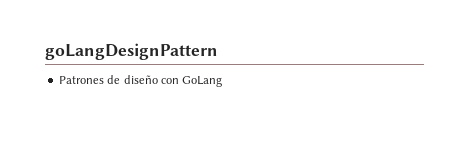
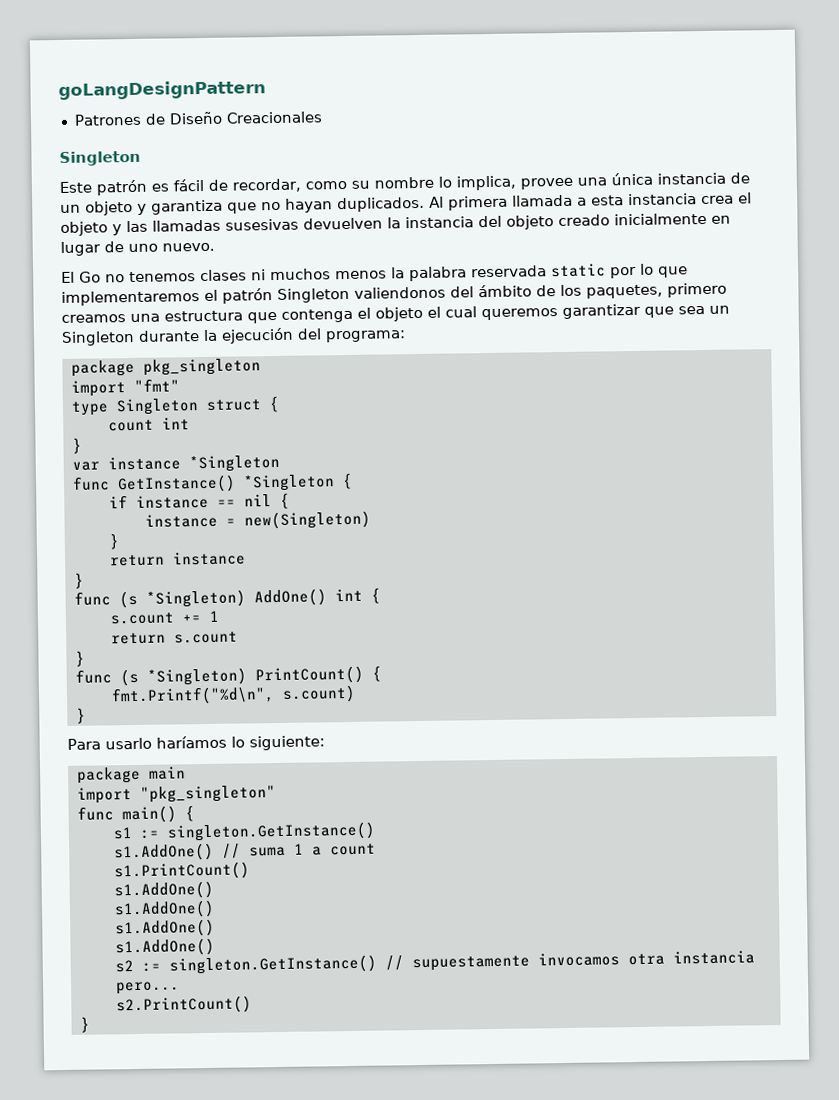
- Patrones de diseño con GoLang
+ Patrones de Diseño Creacionales
+ Singleton
+ Este patrón es fácil de recordar, como su nombre lo implica, provee una única instancia de un objeto y garantiza que no hayan duplicados. Al primera llamada a esta instancia crea el objeto y las llamadas susesivas devuelven la instancia del objeto creado inicialmente en lugar de uno nuevo.
+ El Go no tenemos clases ni muchos menos la palabra reservada static por lo que implementaremos el patrón Singleton valiendonos del ámbito de los paquetes, primero creamos una estructura que contenga el objeto el cual queremos garantizar que sea un Singleton durante la ejecución del programa:
+ package pkg_singleton
+ import "fmt"
+ type Singleton struct {
+ count int
+ }
+ var instance *Singleton
+ func GetInstance() *Singleton {
+ if instance == nil {
+ instance = new(Singleton)
+ }
+ return instance
+ }
+ func (s *Singleton) AddOne() int {
+ s.count += 1
+ return s.count
+ }
+ func (s *Singleton) PrintCount() {
+ fmt.Printf("%d\n", s.count)
+ }
+ Para usarlo haríamos lo siguiente:
+ package main
+ import "pkg_singleton"
+ func main() {
+ s1 := singleton.GetInstance()
+ s1.AddOne() // suma 1 a count
+ s1.PrintCount()
+ s1.AddOne()
+ s1.AddOne()
+ s1.AddOne()
+ s1.AddOne()
+ s2 := singleton.GetInstance() // supuestamente invocamos otra instancia pero...
+ s2.PrintCount()
+ }

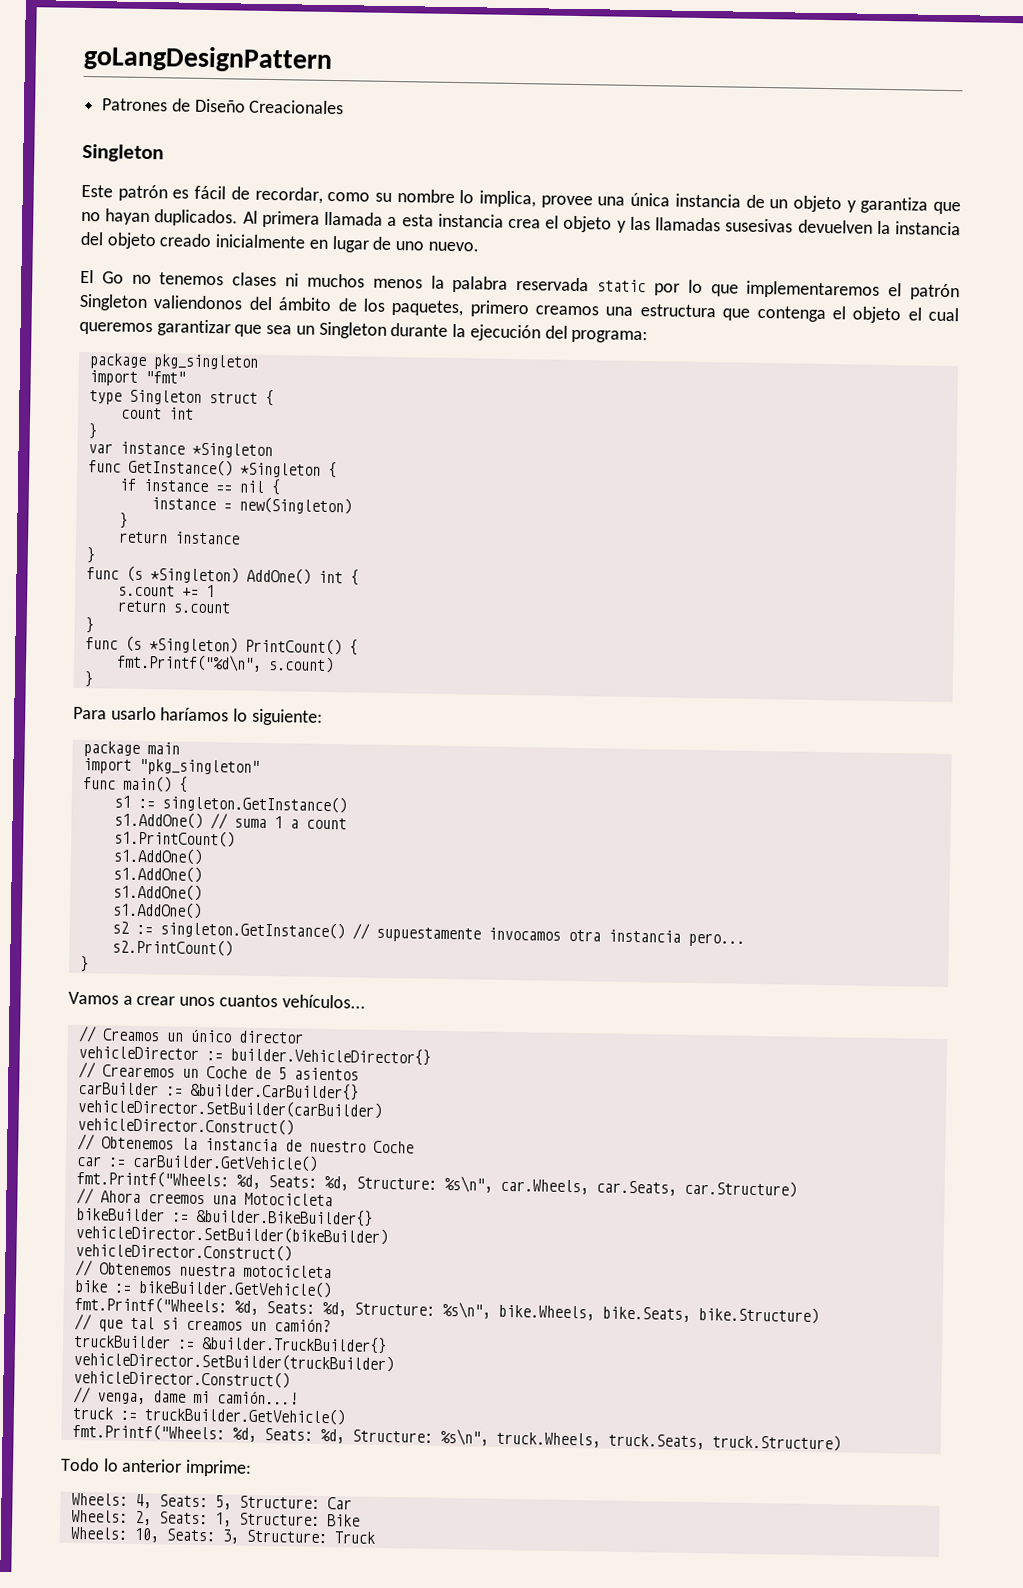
+ Vamos a crear unos cuantos vehículos...
+ // Creamos un único director
+ vehicleDirector := builder.VehicleDirector{}
+ // Crearemos un Coche de 5 asientos
+ carBuilder := &builder.CarBuilder{}
+ vehicleDirector.SetBuilder(carBuilder)
+ vehicleDirector.Construct()
+ // Obtenemos la instancia de nuestro Coche
+ car := carBuilder.GetVehicle()
+ fmt.Printf("Wheels: %d, Seats: %d, Structure: %s\n", car.Wheels, car.Seats, car.Structure)
+ // Ahora creemos una Motocicleta
+ bikeBuilder := &builder.BikeBuilder{}
+ vehicleDirector.SetBuilder(bikeBuilder)
+ vehicleDirector.Construct()
+ // Obtenemos nuestra motocicleta
+ bike := bikeBuilder.GetVehicle()
+ fmt.Printf("Wheels: %d, Seats: %d, Structure: %s\n", bike.Wheels, bike.Seats, bike.Structure)
+ // que tal si creamos un camión?
+ truckBuilder := &builder.TruckBuilder{}
+ vehicleDirector.SetBuilder(truckBuilder)
+ vehicleDirector.Construct()
+ // venga, dame mi camión...!
+ truck := truckBuilder.GetVehicle()
+ fmt.Printf("Wheels: %d, Seats: %d, Structure: %s\n", truck.Wheels, truck.Seats, truck.Structure)
+ Todo lo anterior imprime:
+ Wheels: 4, Seats: 5, Structure: Car
+ Wheels: 2, Seats: 1, Structure: Bike
+ Wheels: 10, Seats: 3, Structure: Truck

